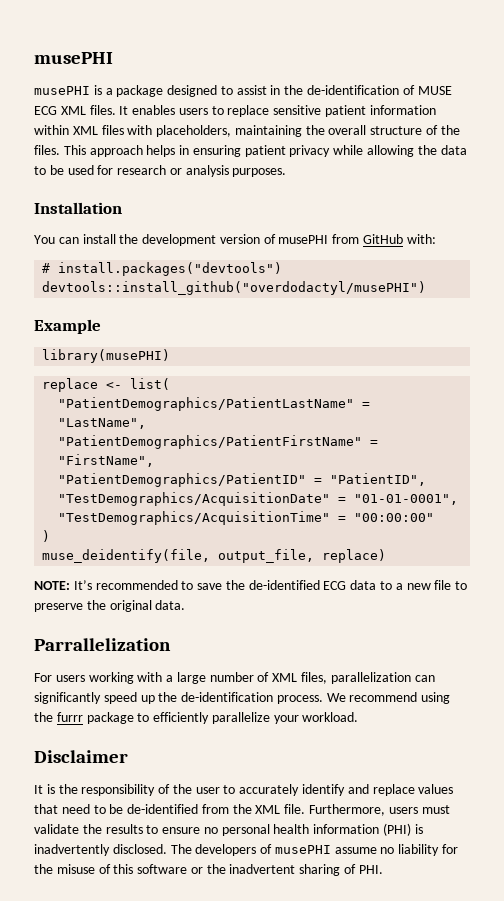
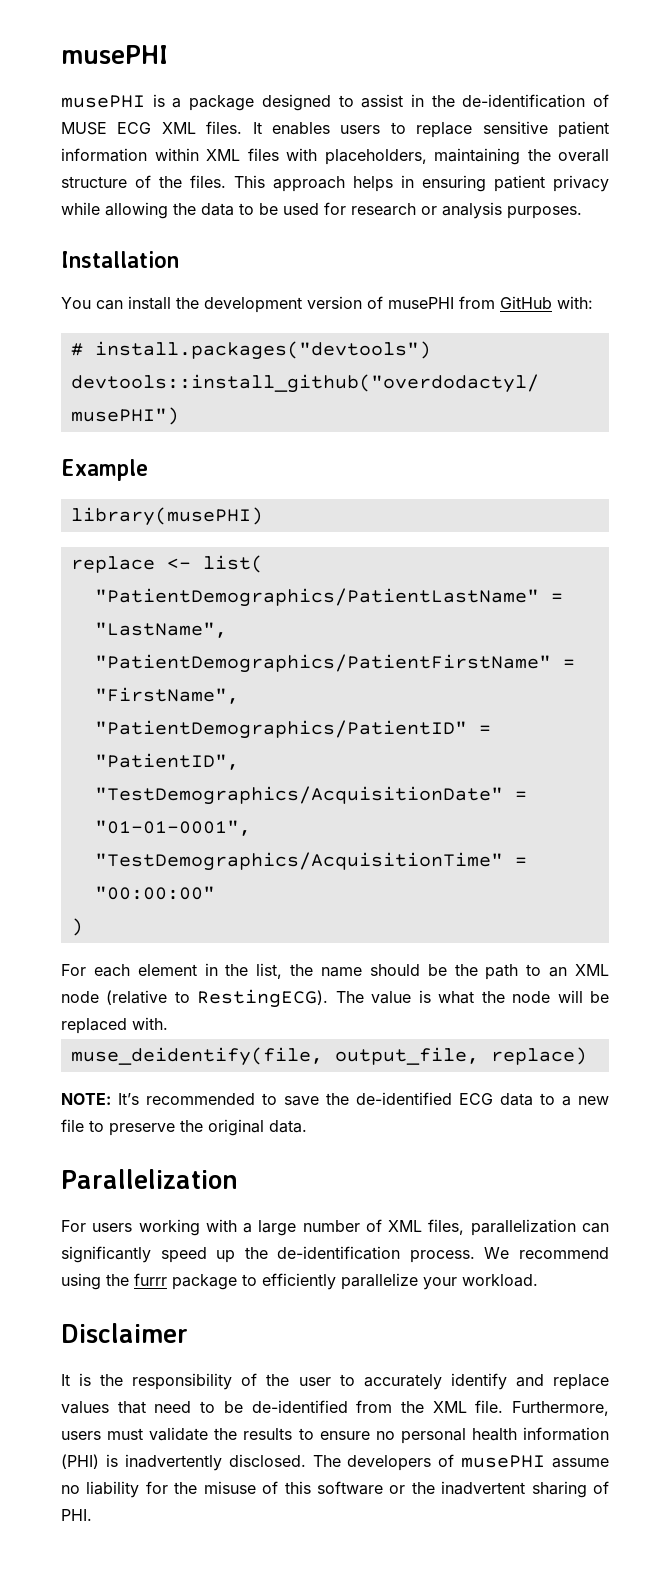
+ For each element in the list, the name should be the path to an XML node (relative to RestingECG). The value is what the node will be replaced with.
- Parrallelization
+ Parallelization

